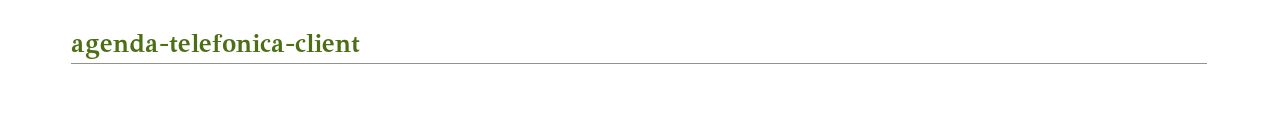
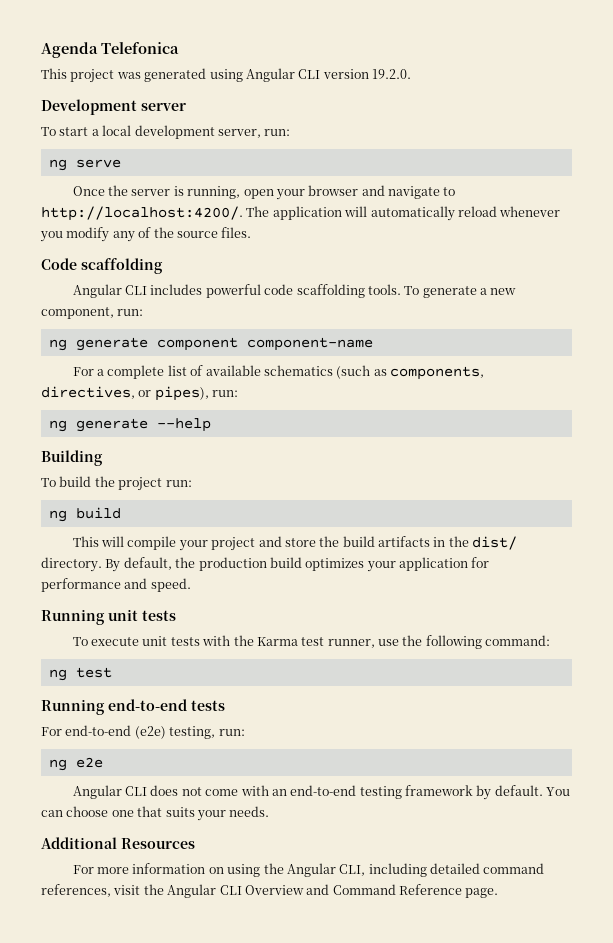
- agenda-telefonica-client
+ Agenda Telefonica
+ This project was generated using Angular CLI version 19.2.0.
+ Development server
+ To start a local development server, run:
+ ng serve
+ Once the server is running, open your browser and navigate to http://localhost:4200/. The application will automatically reload whenever you modify any of the source files.
+ Code scaffolding
+ Angular CLI includes powerful code scaffolding tools. To generate a new component, run:
+ ng generate component component-name
+ For a complete list of available schematics (such as components, directives, or pipes), run:
+ ng generate --help
+ Building
+ To build the project run:
+ ng build
+ This will compile your project and store the build artifacts in the dist/ directory. By default, the production build optimizes your application for performance and speed.
+ Running unit tests
+ To execute unit tests with the Karma test runner, use the following command:
+ ng test
+ Running end-to-end tests
+ For end-to-end (e2e) testing, run:
+ ng e2e
+ Angular CLI does not come with an end-to-end testing framework by default. You can choose one that suits your needs.
+ Additional Resources
+ For more information on using the Angular CLI, including detailed command references, visit the Angular CLI Overview and Command Reference page.

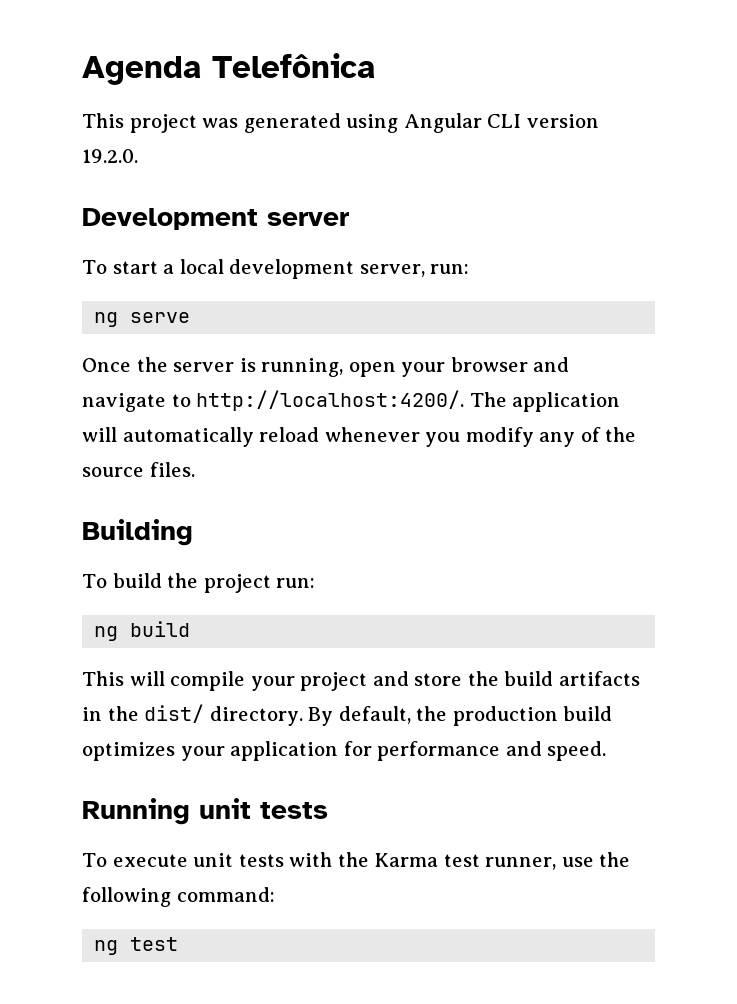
- Agenda Telefonica
+ Agenda Telefônica
- Code scaffolding
- Angular CLI includes powerful code scaffolding tools. To generate a new component, run:
- ng generate component component-name
- For a complete list of available schematics (such as components, directives, or pipes), run:
- ng generate --help
- Running end-to-end tests
- For end-to-end (e2e) testing, run:
- ng e2e
- Angular CLI does not come with an end-to-end testing framework by default. You can choose one that suits your needs.
- Additional Resources
- For more information on using the Angular CLI, including detailed command references, visit the Angular CLI Overview and Command Reference page.

